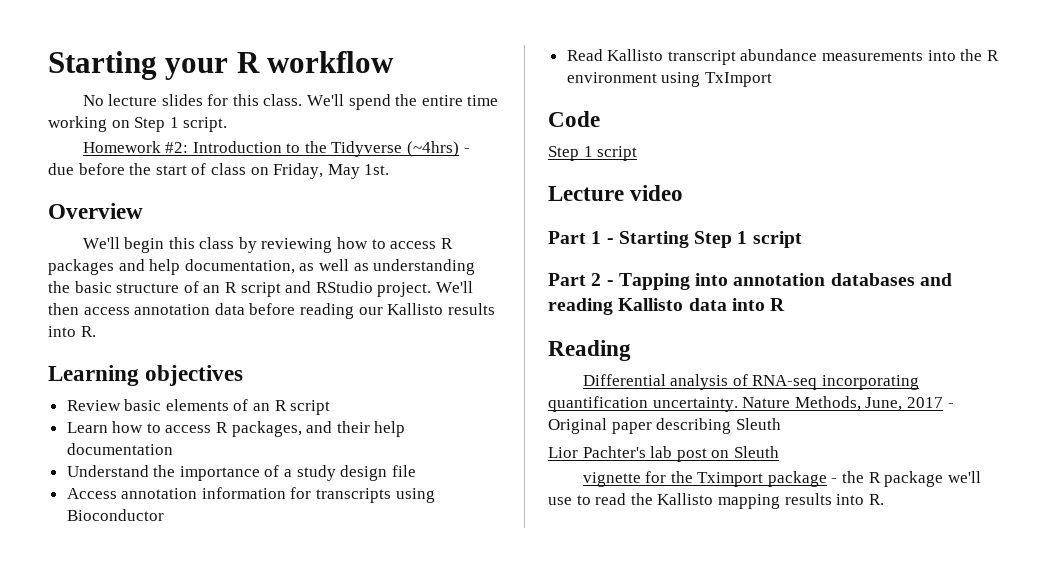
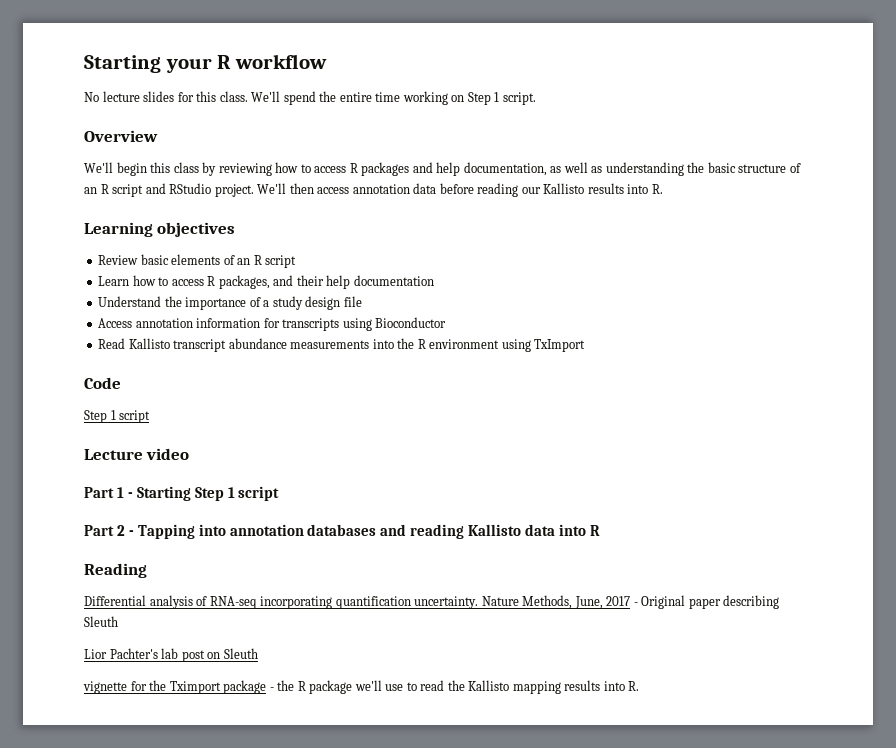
- Homework #2: Introduction to the Tidyverse (~4hrs) - due before the start of class on Friday, May 1st.

